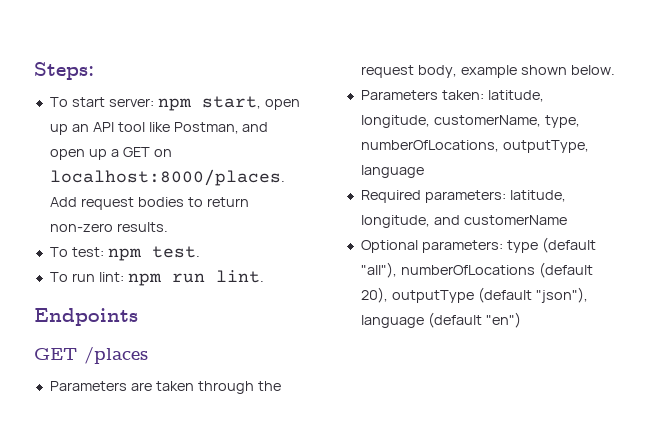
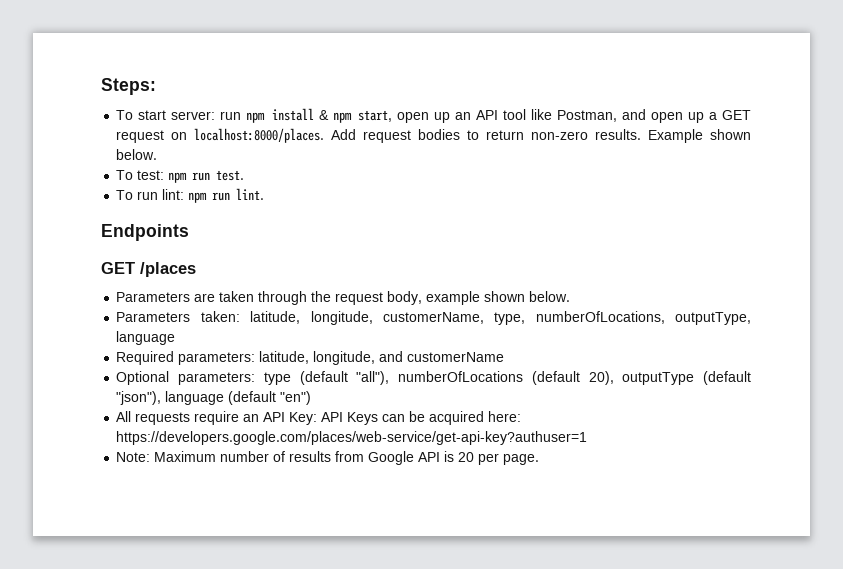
- To start server: npm start, open up an API tool like Postman, and open up a GET on localhost:8000/places.
+ To start server: run npm install & npm start, open up an API tool like Postman, and open up a GET request on localhost:8000/places.
+ Example shown below.
- To test: npm test.
+ To test: npm run test.
+ All requests require an API Key: API Keys can be acquired here: https://developers.google.com/places/web-service/get-api-key?authuser=1
+ Note: Maximum number of results from Google API is 20 per page.

